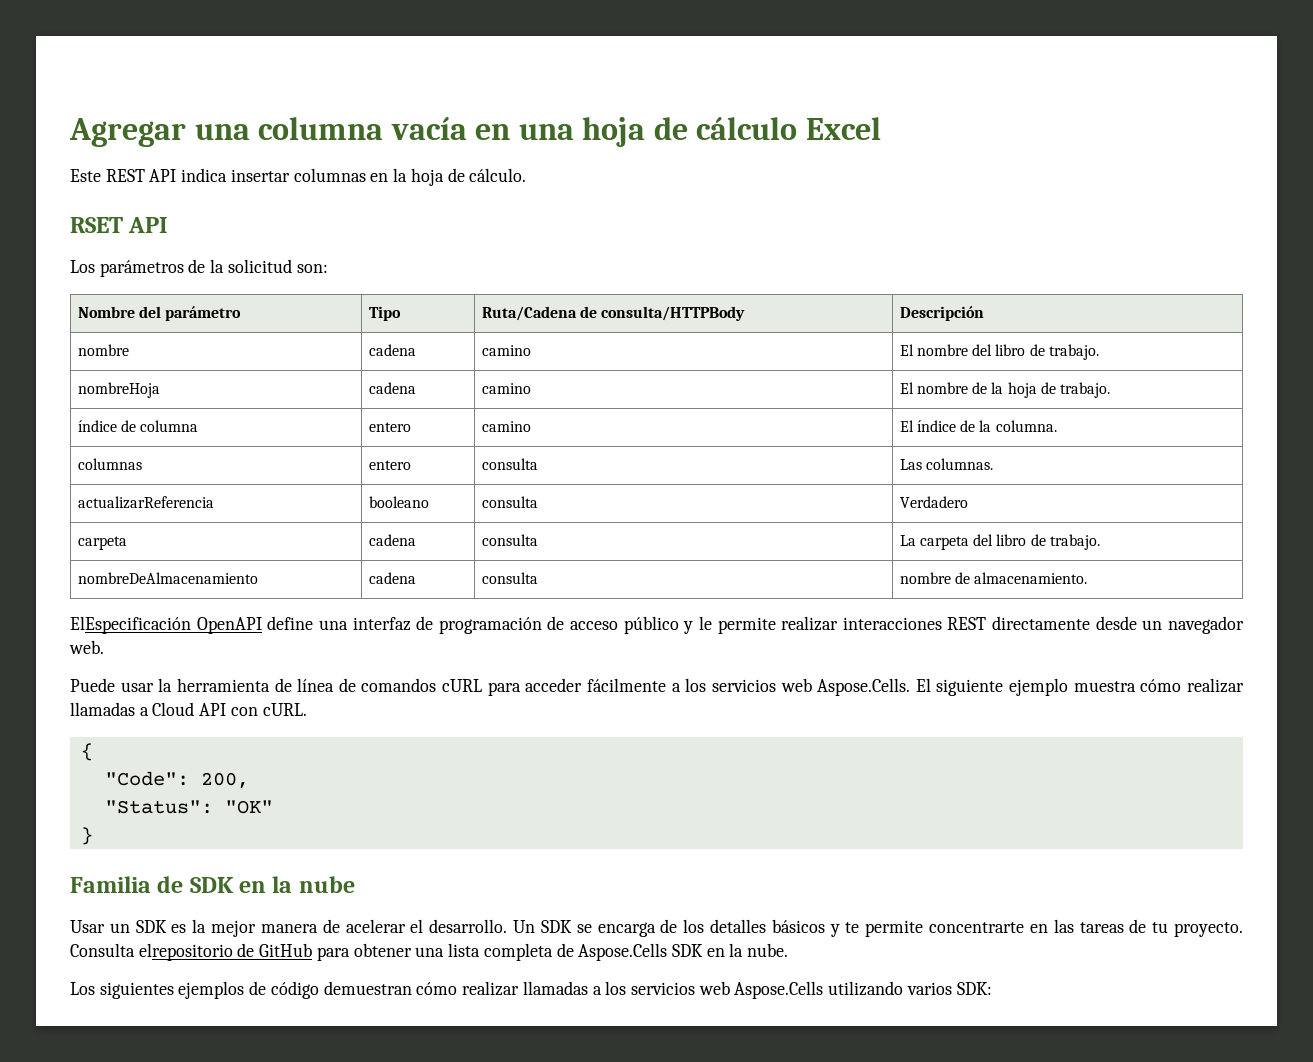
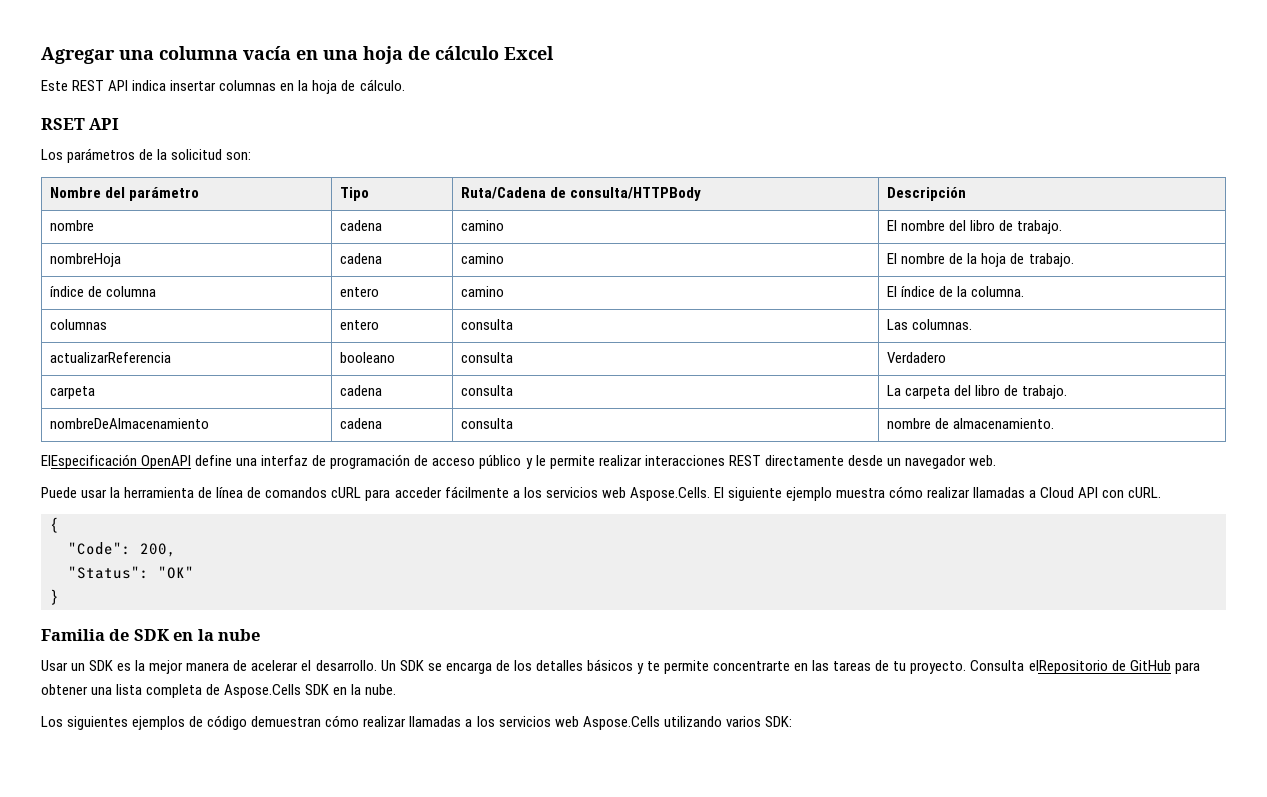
- Consulta elrepositorio de GitHub para obtener una lista completa de Aspose.Cells SDK en la nube.
+ Consulta elRepositorio de GitHub para obtener una lista completa de Aspose.Cells SDK en la nube.

